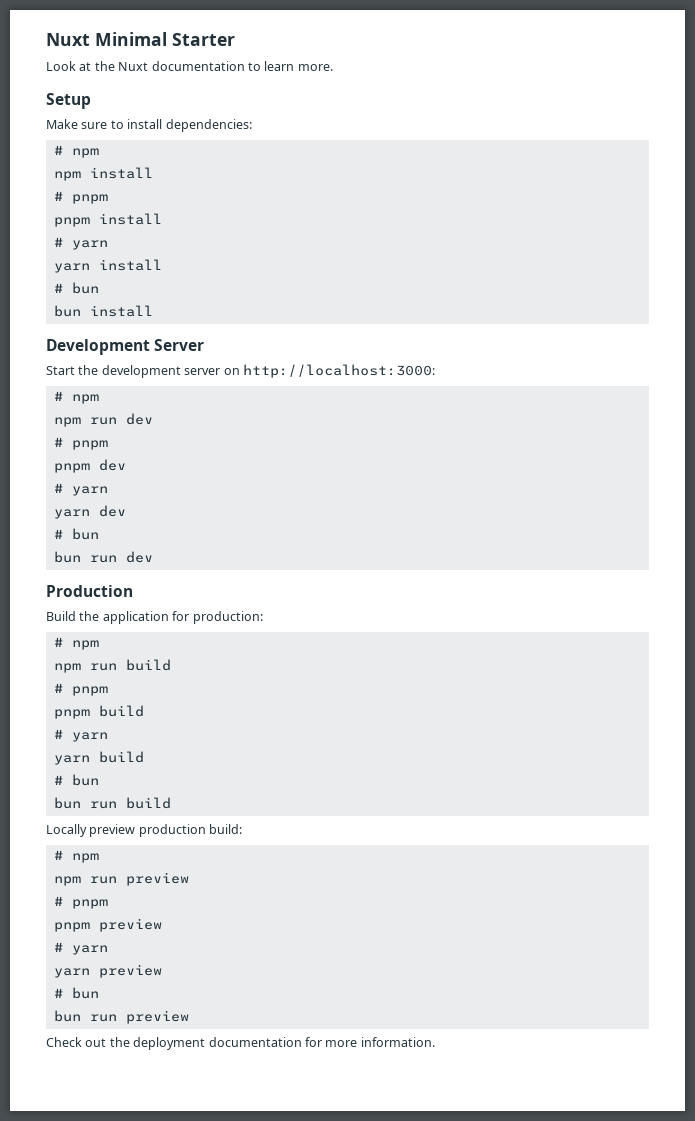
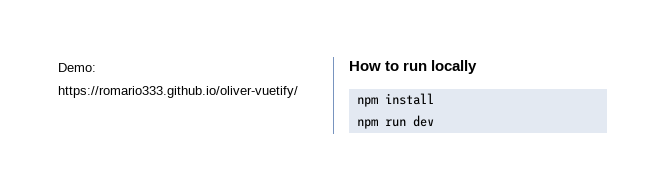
- Nuxt Minimal Starter
- Look at the Nuxt documentation to learn more.
- Setup
- Make sure to install dependencies:
- # npm
+ Demo: https://romario333.github.io/oliver-vuetify/
+ How to run locally
  npm install
- # pnpm
- pnpm install
- # yarn
- yarn install
- # bun
- bun install
- Development Server
- Start the development server on http://localhost:3000:
- # npm
  npm run dev
- # pnpm
- pnpm dev
- # yarn
- yarn dev
- # bun
- bun run dev
- Production
- Build the application for production:
- # npm
- npm run build
- # pnpm
- pnpm build
- # yarn
- yarn build
- # bun
- bun run build
- Locally preview production build:
- # npm
- npm run preview
- # pnpm
- pnpm preview
- # yarn
- yarn preview
- # bun
- bun run preview
- Check out the deployment documentation for more information.

